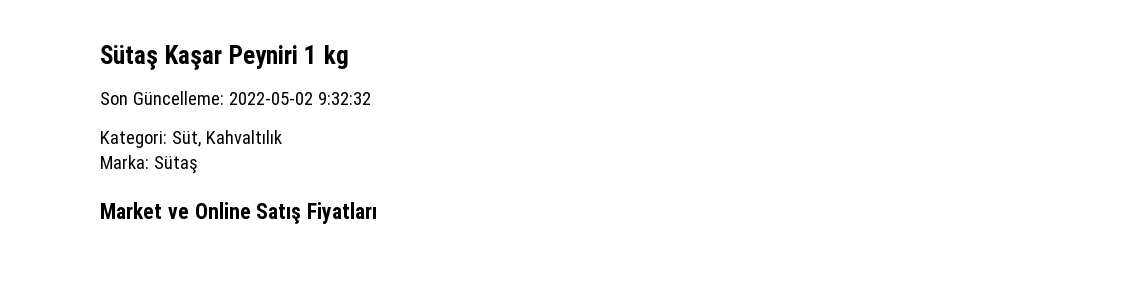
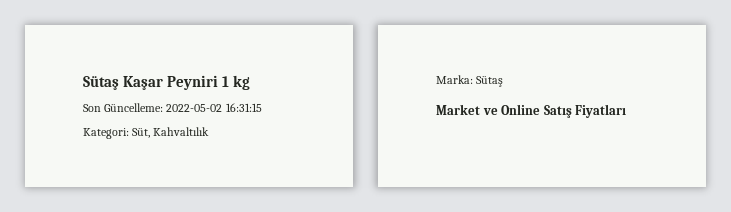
- Son Güncelleme: 2022-05-02 9:32:32
+ Son Güncelleme: 2022-05-02 16:31:15

